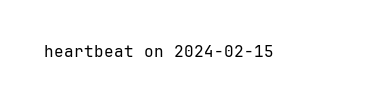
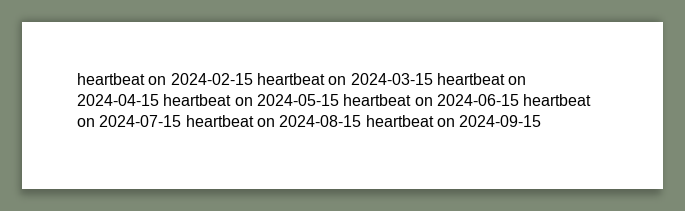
- heartbeat on 2024-02-15
+ heartbeat on 2024-02-15 heartbeat on 2024-03-15 heartbeat on 2024-04-15 heartbeat on 2024-05-15 heartbeat on 2024-06-15 heartbeat on 2024-07-15 heartbeat on 2024-08-15 heartbeat on 2024-09-15

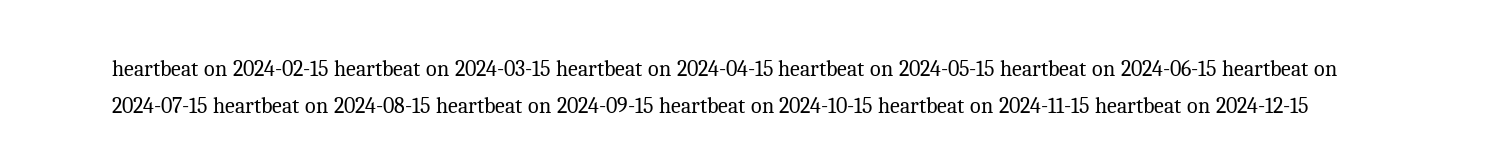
- heartbeat on 2024-02-15 heartbeat on 2024-03-15 heartbeat on 2024-04-15 heartbeat on 2024-05-15 heartbeat on 2024-06-15 heartbeat on 2024-07-15 heartbeat on 2024-08-15 heartbeat on 2024-09-15
+ heartbeat on 2024-02-15 heartbeat on 2024-03-15 heartbeat on 2024-04-15 heartbeat on 2024-05-15 heartbeat on 2024-06-15 heartbeat on 2024-07-15 heartbeat on 2024-08-15 heartbeat on 2024-09-15 heartbeat on 2024-10-15 heartbeat on 2024-11-15 heartbeat on 2024-12-15

